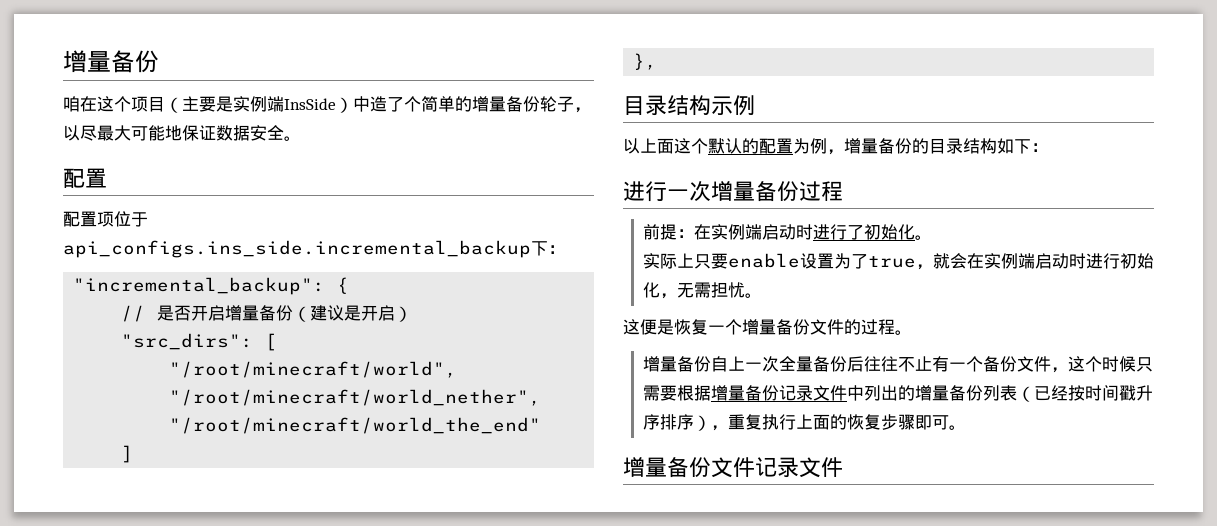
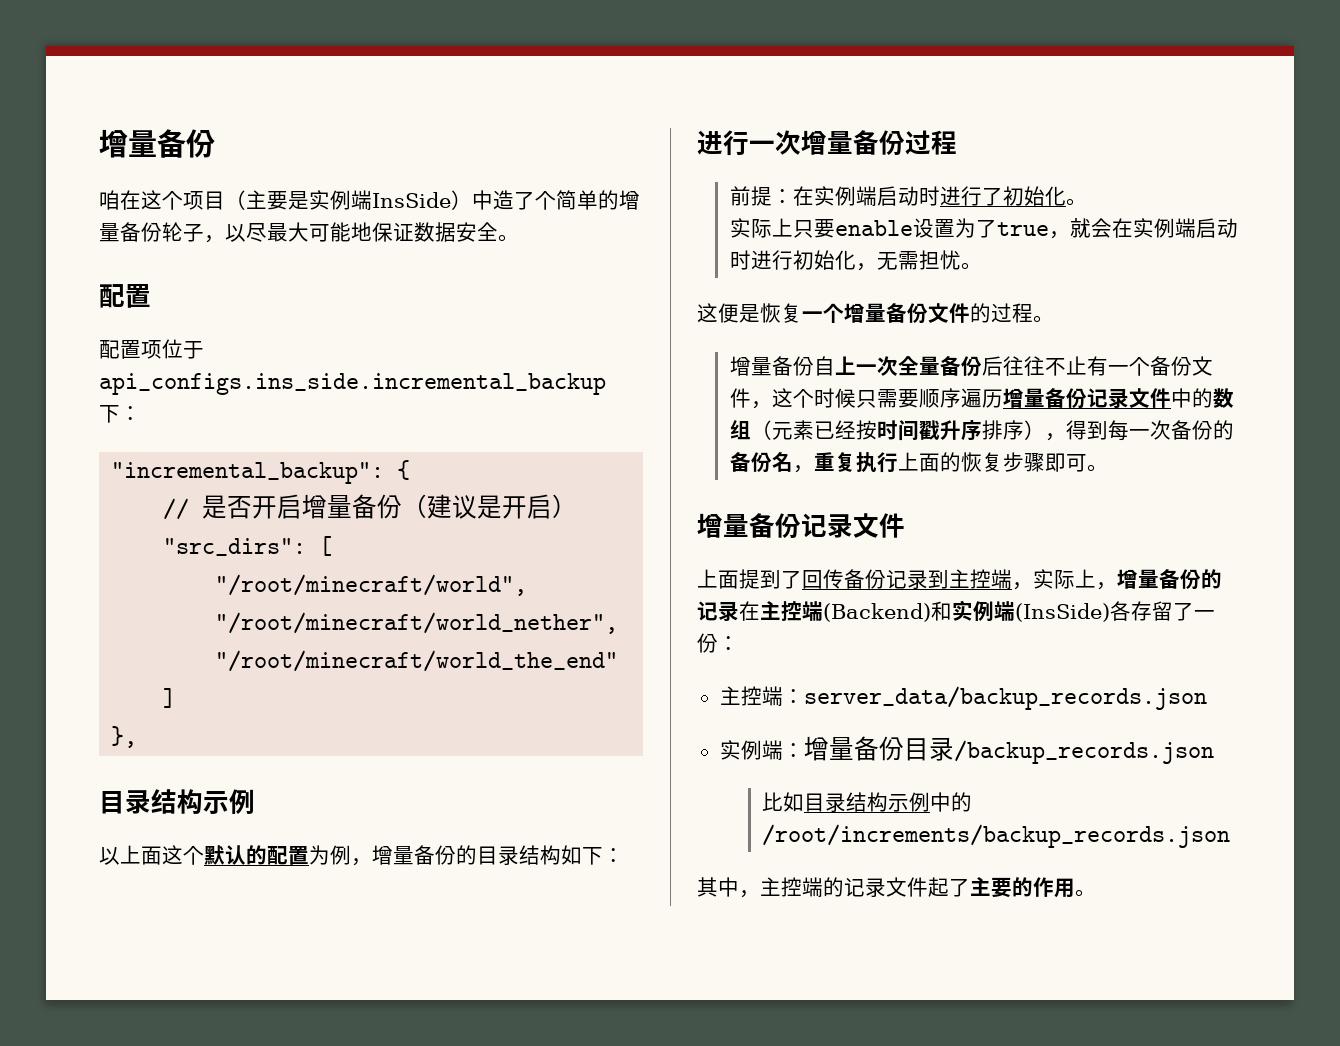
- 增量备份自上一次全量备份后往往不止有一个备份文件，这个时候只需要根据增量备份记录文件中列出的增量备份列表（已经按时间戳升序排序），重复执行上面的恢复步骤即可。
- 增量备份文件记录文件
+ 增量备份自上一次全量备份后往往不止有一个备份文件，这个时候只需要顺序遍历增量备份记录文件中的数组（元素已经按时间戳升序排序），得到每一次备份的备份名，重复执行上面的恢复步骤即可。
+ 增量备份记录文件
+ 上面提到了回传备份记录到主控端，实际上，增量备份的记录在主控端(Backend)和实例端(InsSide)各存留了一份：
+ 主控端：server_data/backup_records.json
+ 实例端：增量备份目录/backup_records.json
+ 比如目录结构示例中的/root/increments/backup_records.json
+ 其中，主控端的记录文件起了主要的作用。

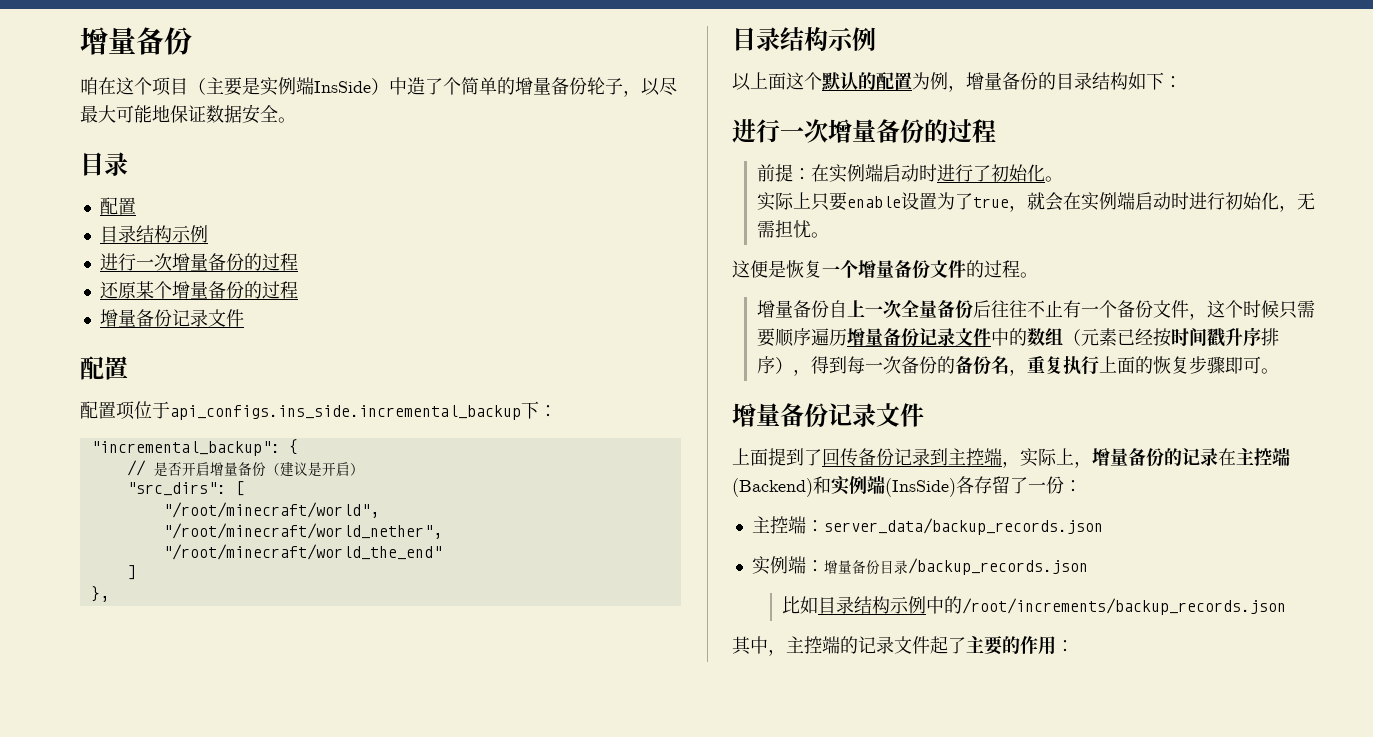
  咱在这个项目（主要是实例端InsSide）中造了个简单的增量备份轮子，以尽最大可能地保证数据安全。
+ 目录
+ 配置
+ 目录结构示例
+ 进行一次增量备份的过程
+ 还原某个增量备份的过程
+ 增量备份记录文件
  以上面这个默认的配置为例，增量备份的目录结构如下：
- 进行一次增量备份过程
+ 进行一次增量备份的过程
- 其中，主控端的记录文件起了主要的作用。
+ 其中，主控端的记录文件起了主要的作用：

